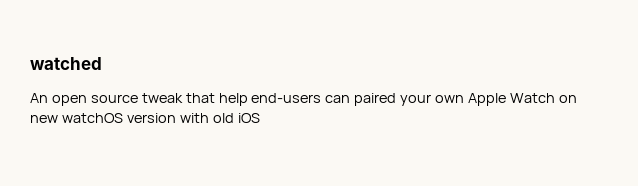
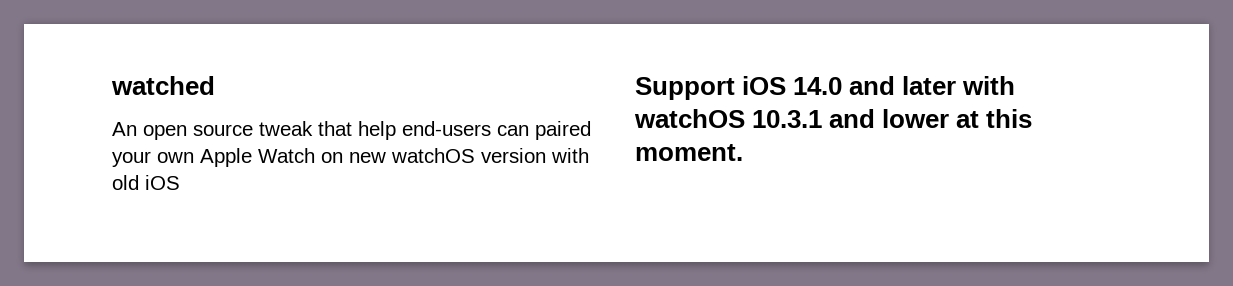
+ Support iOS 14.0 and later with watchOS 10.3.1 and lower at this moment.

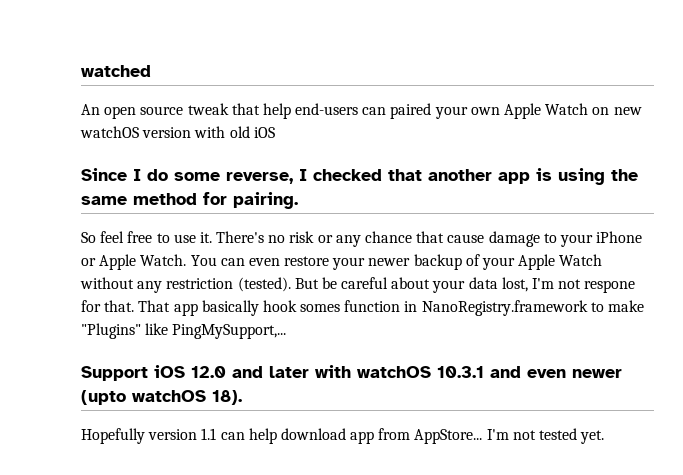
+ Since I do some reverse, I checked that another app is using the same method for pairing.
+ So feel free to use it. There's no risk or any chance that cause damage to your iPhone or Apple Watch. You can even restore your newer backup of your Apple Watch without any restriction (tested). But be careful about your data lost, I'm not respone for that. That app basically hook somes function in NanoRegistry.framework to make "Plugins" like PingMySupport,...
- Support iOS 14.0 and later with watchOS 10.3.1 and lower at this moment.
+ Support iOS 12.0 and later with watchOS 10.3.1 and even newer (upto watchOS 18).
+ Hopefully version 1.1 can help download app from AppStore... I'm not tested yet.

